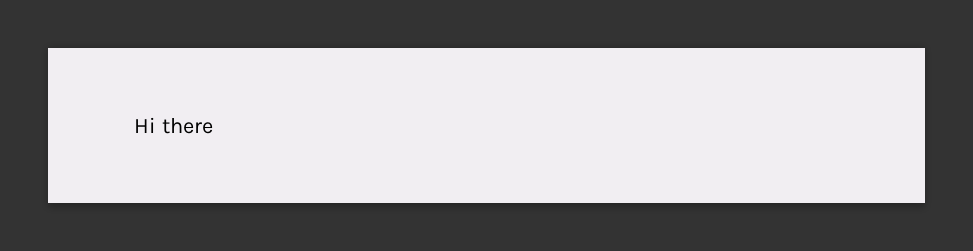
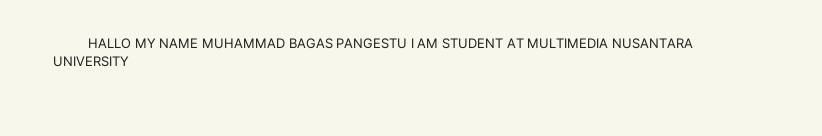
- Hi there
+ HALLO MY NAME MUHAMMAD BAGAS PANGESTU I AM STUDENT AT MULTIMEDIA NUSANTARA UNIVERSITY

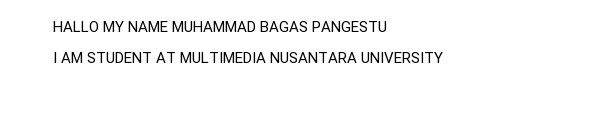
- HALLO MY NAME MUHAMMAD BAGAS PANGESTU I AM STUDENT AT MULTIMEDIA NUSANTARA UNIVERSITY
+ HALLO MY NAME MUHAMMAD BAGAS PANGESTU
+ I AM STUDENT AT MULTIMEDIA NUSANTARA UNIVERSITY

